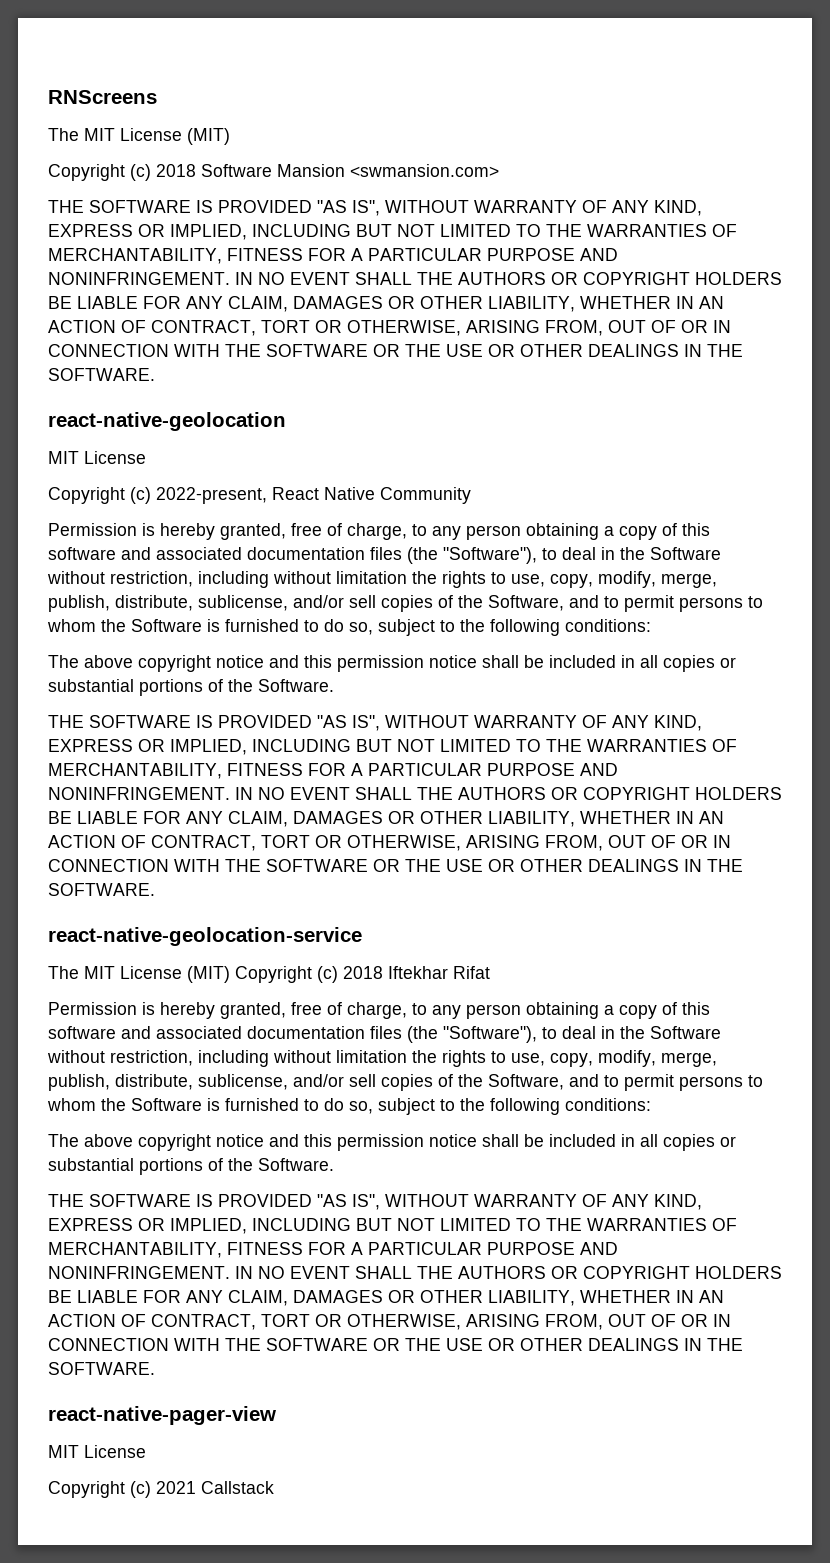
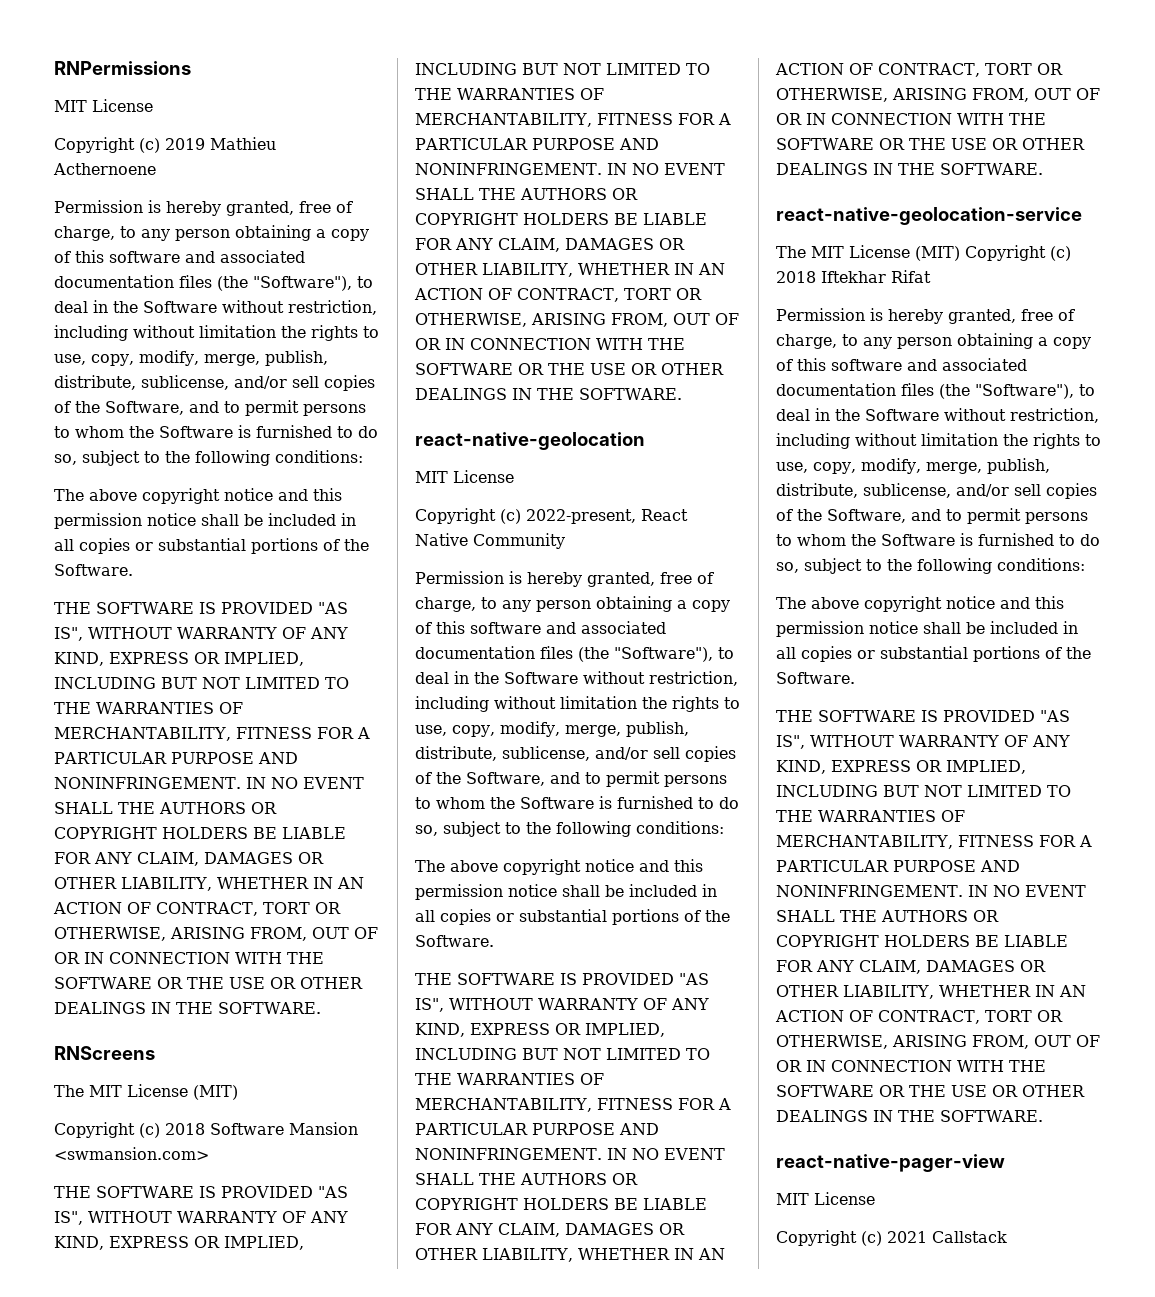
+ RNPermissions
+ MIT License
+ Copyright (c) 2019 Mathieu Acthernoene
+ Permission is hereby granted, free of charge, to any person obtaining a copy of this software and associated documentation files (the "Software"), to deal in the Software without restriction, including without limitation the rights to use, copy, modify, merge, publish, distribute, sublicense, and/or sell copies of the Software, and to permit persons to whom the Software is furnished to do so, subject to the following conditions:
+ The above copyright notice and this permission notice shall be included in all copies or substantial portions of the Software.
+ THE SOFTWARE IS PROVIDED "AS IS", WITHOUT WARRANTY OF ANY KIND, EXPRESS OR IMPLIED, INCLUDING BUT NOT LIMITED TO THE WARRANTIES OF MERCHANTABILITY, FITNESS FOR A PARTICULAR PURPOSE AND NONINFRINGEMENT. IN NO EVENT SHALL THE AUTHORS OR COPYRIGHT HOLDERS BE LIABLE FOR ANY CLAIM, DAMAGES OR OTHER LIABILITY, WHETHER IN AN ACTION OF CONTRACT, TORT OR OTHERWISE, ARISING FROM, OUT OF OR IN CONNECTION WITH THE SOFTWARE OR THE USE OR OTHER DEALINGS IN THE SOFTWARE.

